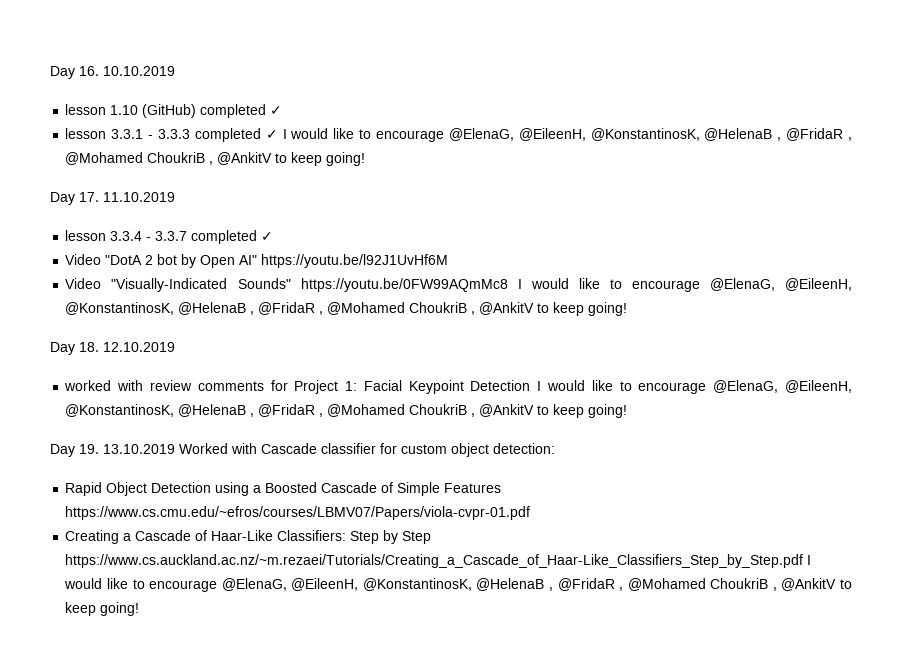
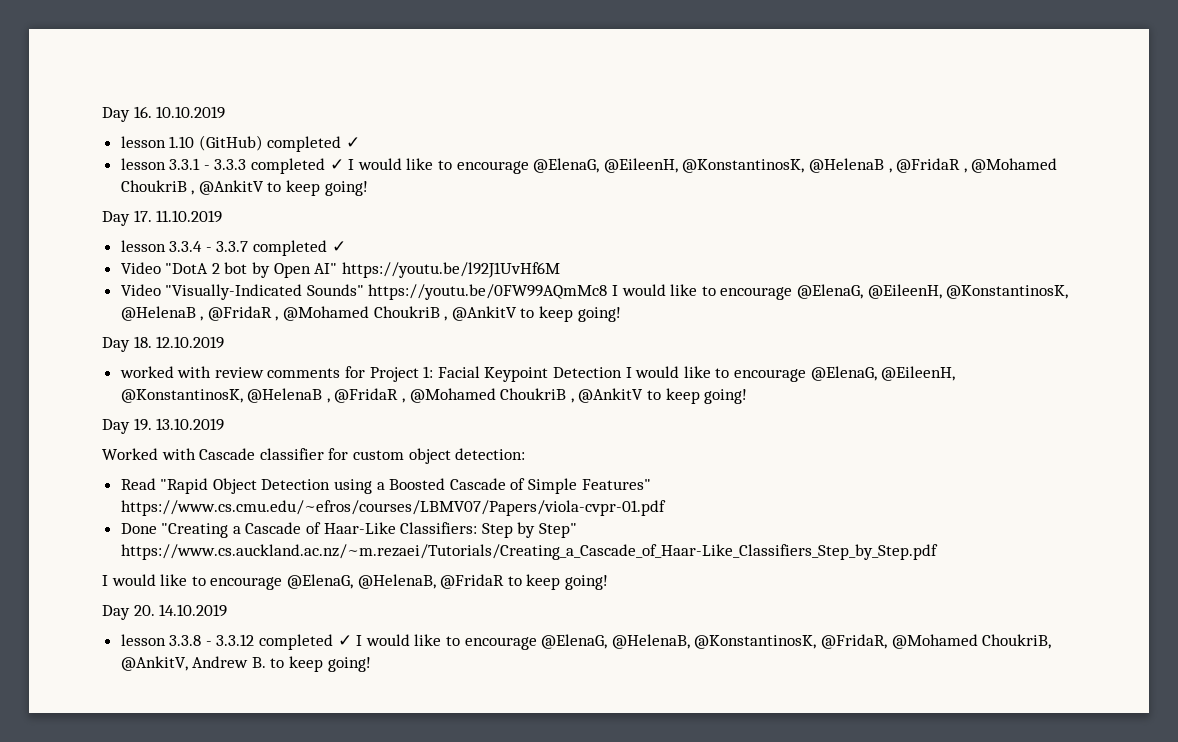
- Day 19. 13.10.2019 Worked with Cascade classifier for custom object detection:
+ Day 19. 13.10.2019
+ Worked with Cascade classifier for custom object detection:
- Rapid Object Detection using a Boosted Cascade of Simple Features https://www.cs.cmu.edu/~efros/courses/LBMV07/Papers/viola-cvpr-01.pdf
+ Read "Rapid Object Detection using a Boosted Cascade of Simple Features" https://www.cs.cmu.edu/~efros/courses/LBMV07/Papers/viola-cvpr-01.pdf
- Creating a Cascade of Haar-Like Classifiers: Step by Step https://www.cs.auckland.ac.nz/~m.rezaei/Tutorials/Creating_a_Cascade_of_Haar-Like_Classifiers_Step_by_Step.pdf I would like to encourage @ElenaG, @EileenH, @KonstantinosK, @HelenaB , @FridaR , @Mohamed ChoukriB , @AnkitV to keep going!
+ Done "Creating a Cascade of Haar-Like Classifiers: Step by Step" https://www.cs.auckland.ac.nz/~m.rezaei/Tutorials/Creating_a_Cascade_of_Haar-Like_Classifiers_Step_by_Step.pdf
+ I would like to encourage @ElenaG, @HelenaB, @FridaR to keep going!
+ Day 20. 14.10.2019
+ lesson 3.3.8 - 3.3.12 completed ✓ I would like to encourage @ElenaG, @HelenaB, @KonstantinosK, @FridaR, @Mohamed ChoukriB, @AnkitV, Andrew B. to keep going!

